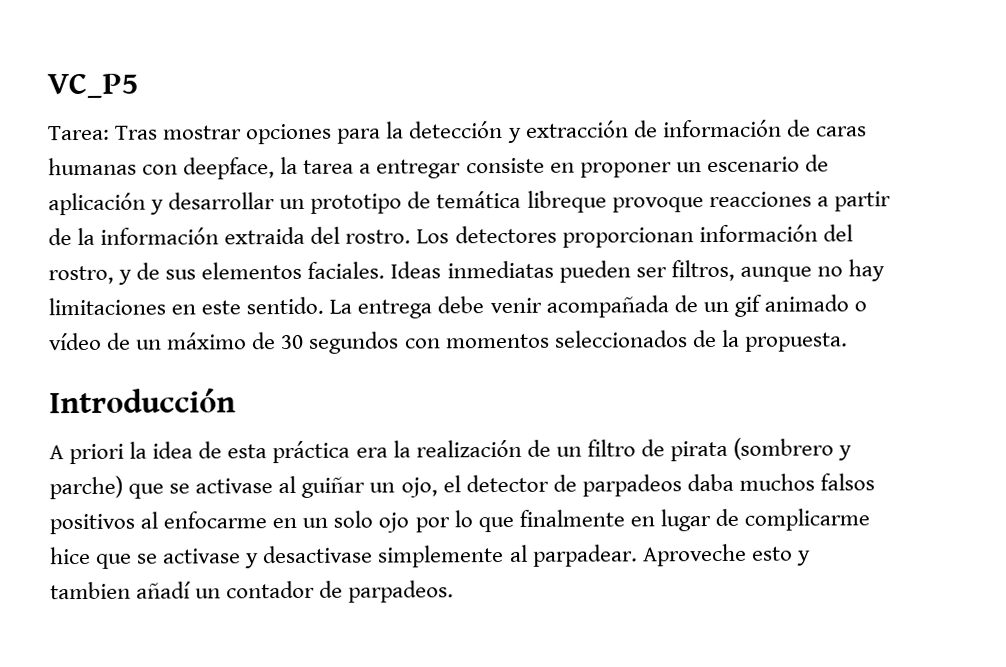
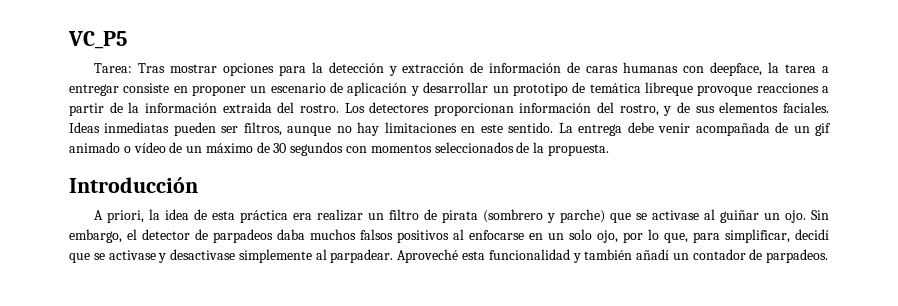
- A priori la idea de esta práctica era la realización de un filtro de pirata (sombrero y parche) que se activase al guiñar un ojo, el detector de parpadeos daba muchos falsos positivos al enfocarme en un solo ojo por lo que finalmente en lugar de complicarme hice que se activase y desactivase simplemente al parpadear.
+ A priori, la idea de esta práctica era realizar un filtro de pirata (sombrero y parche) que se activase al guiñar un ojo. Sin embargo, el detector de parpadeos daba muchos falsos positivos al enfocarse en un solo ojo, por lo que, para simplificar, decidí que se activase y desactivase simplemente al parpadear.
- Aproveche esto y tambien añadí un contador de parpadeos.
+ Aproveché esta funcionalidad y también añadí un contador de parpadeos.

